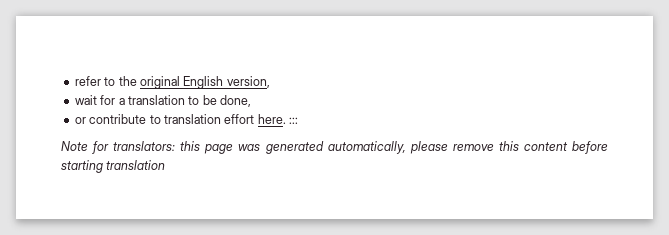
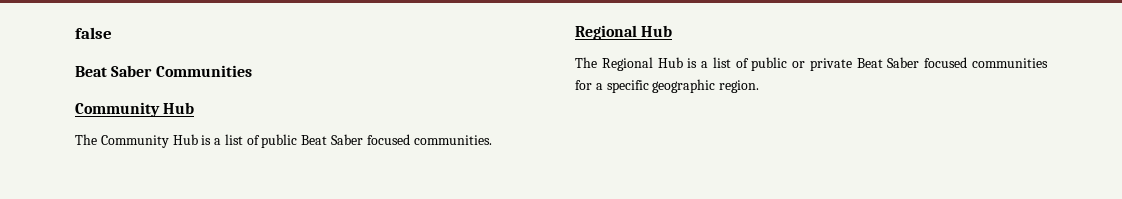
- refer to the original English version,
- wait for a translation to be done,
- or contribute to translation effort here. :::
- Note for translators: this page was generated automatically, please remove this content before starting translation
+ false
+ Beat Saber Communities
+ Community Hub
+ The Community Hub is a list of public Beat Saber focused communities.
+ Regional Hub
+ The Regional Hub is a list of public or private Beat Saber focused communities for a specific geographic region.

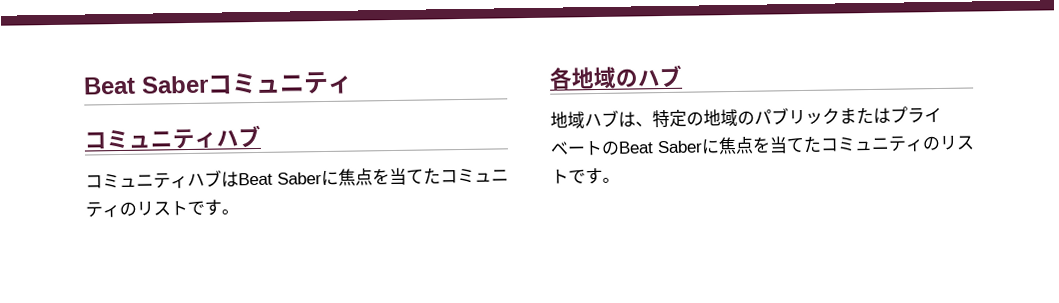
- false
- Beat Saber Communities
- Community Hub
- The Community Hub is a list of public Beat Saber focused communities.
- Regional Hub
- The Regional Hub is a list of public or private Beat Saber focused communities for a specific geographic region.
+ Beat Saberコミュニティ
+ コミュニティハブ
+ コミュニティハブはBeat Saberに焦点を当てたコミュニティのリストです。
+ 各地域のハブ
+ 地域ハブは、特定の地域のパブリックまたはプライベートのBeat Saberに焦点を当てたコミュニティのリストです。

